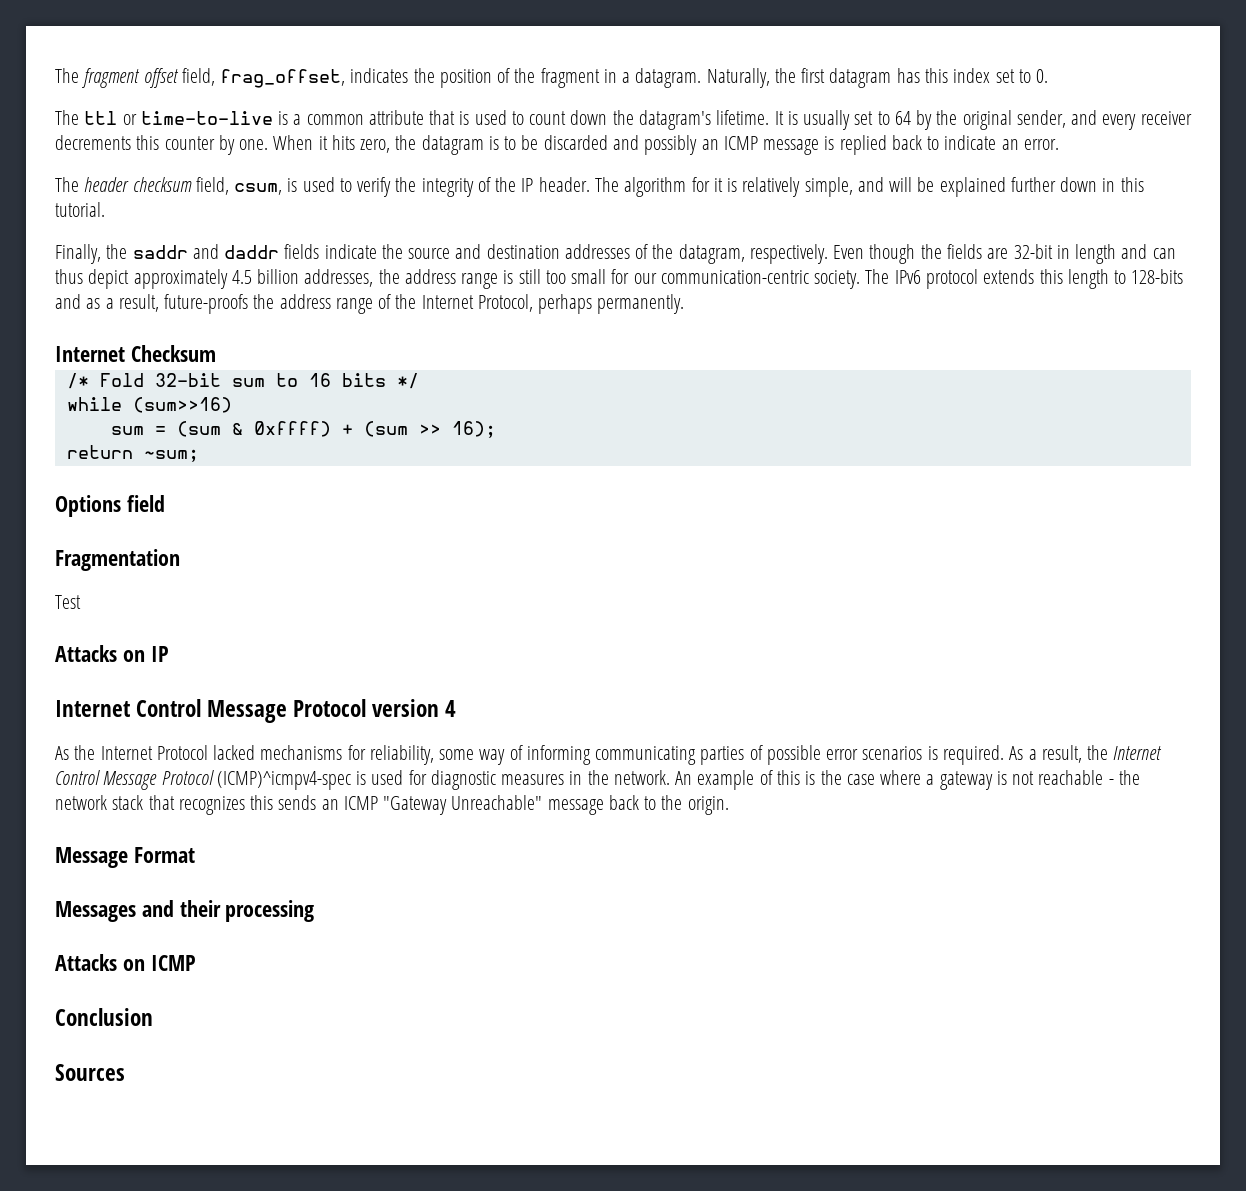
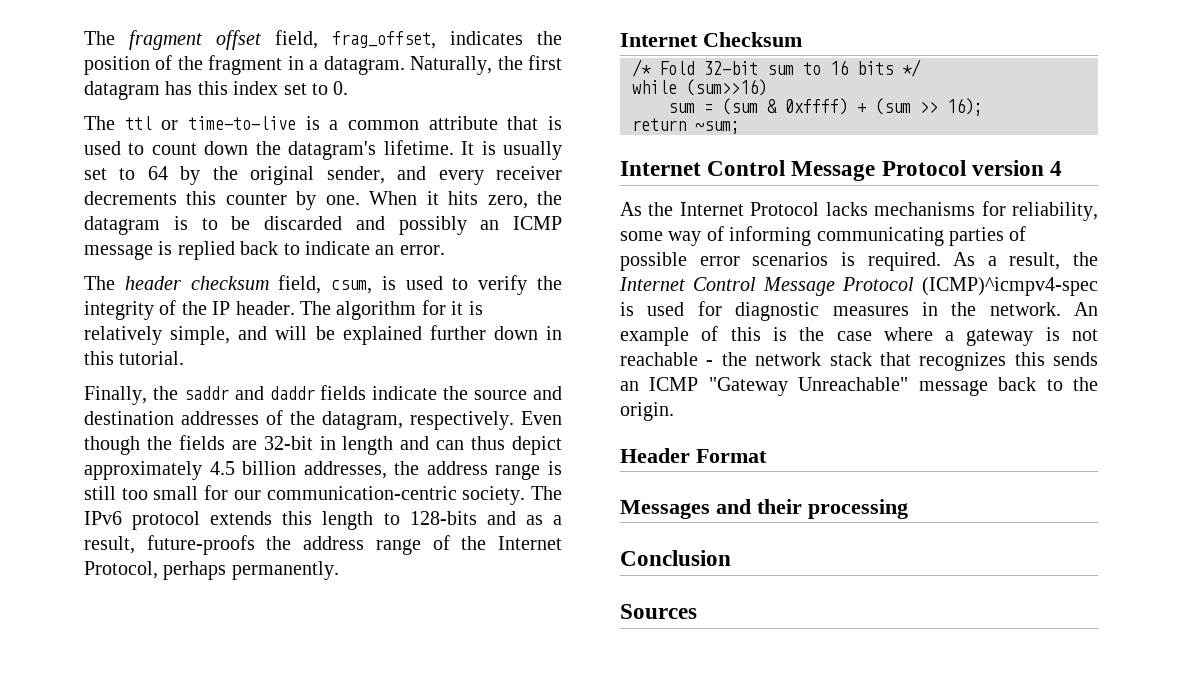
- Options field
- Fragmentation
- Test
- Attacks on IP
- As the Internet Protocol lacked mechanisms for reliability, some way of informing communicating parties of possible error scenarios is required.
+ As the Internet Protocol lacks mechanisms for reliability, some way of informing communicating parties of possible error scenarios is required.
- Message Format
+ Header Format
- Attacks on ICMP

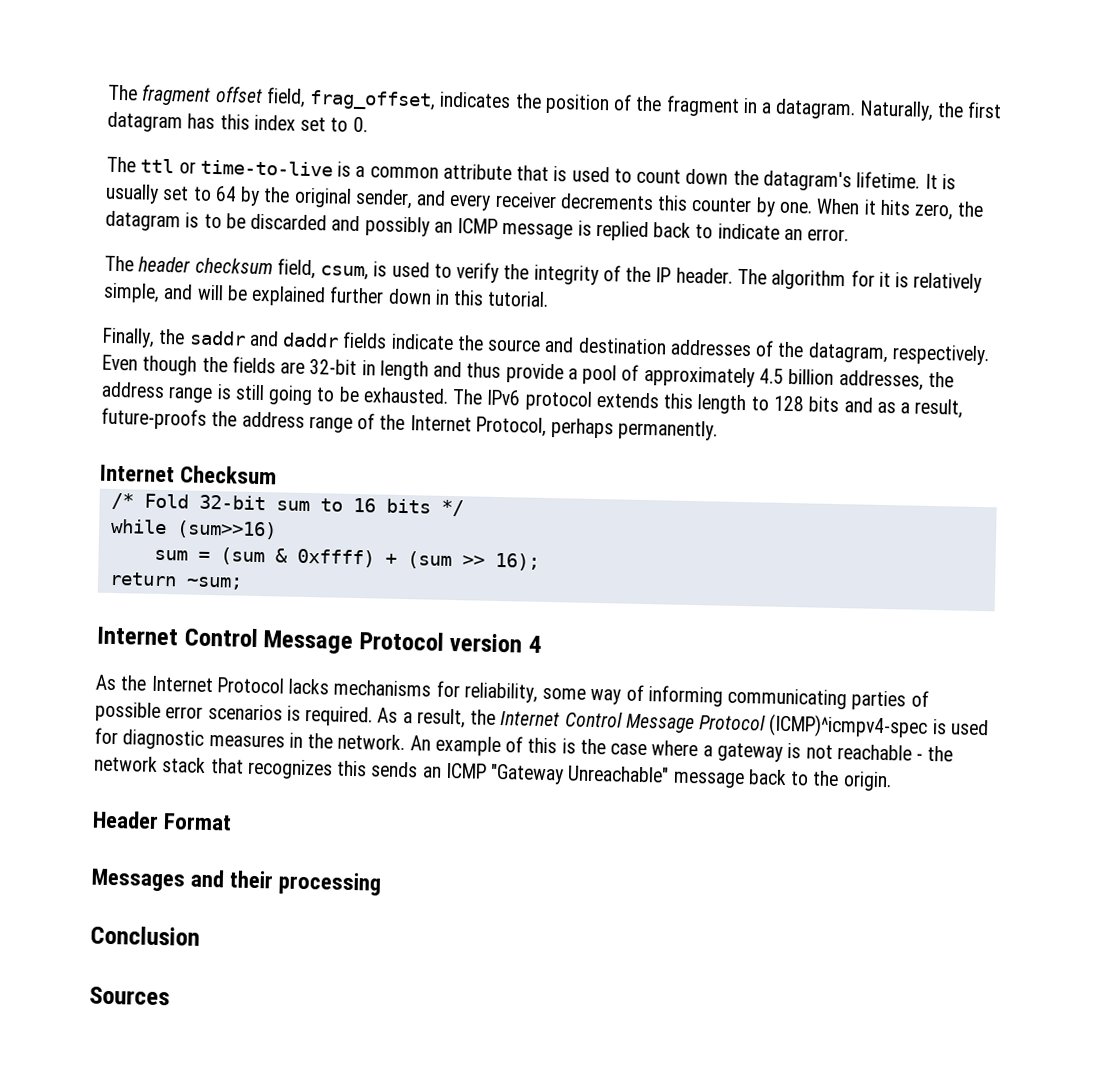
- Even though the fields are 32-bit in length and can thus depict approximately 4.5 billion addresses, the address range is still too small for our communication-centric society.
+ Even though the fields are 32-bit in length and thus provide a pool of approximately 4.5 billion addresses, the address range is still going to be exhausted.
- The IPv6 protocol extends this length to 128-bits and as a result, future-proofs the address range of the Internet Protocol, perhaps permanently.
+ The IPv6 protocol extends this length to 128 bits and as a result, future-proofs the address range of the Internet Protocol, perhaps permanently.

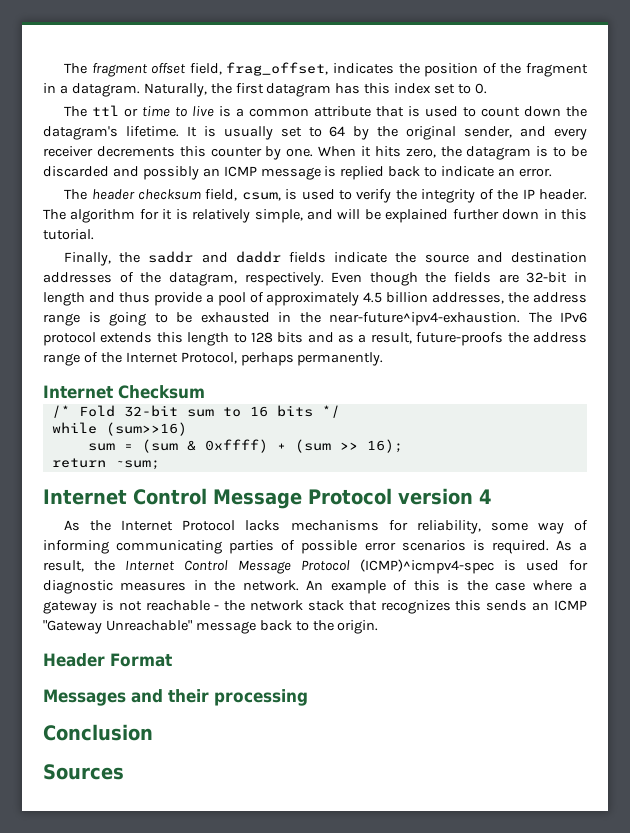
- The ttl or time-to-live is a common attribute that is used to count down the datagram's lifetime.
+ The ttl or time to live is a common attribute that is used to count down the datagram's lifetime.
- Even though the fields are 32-bit in length and thus provide a pool of approximately 4.5 billion addresses, the address range is still going to be exhausted.
+ Even though the fields are 32-bit in length and thus provide a pool of approximately 4.5 billion addresses, the address range is going to be exhausted in the near-future^ipv4-exhaustion.

